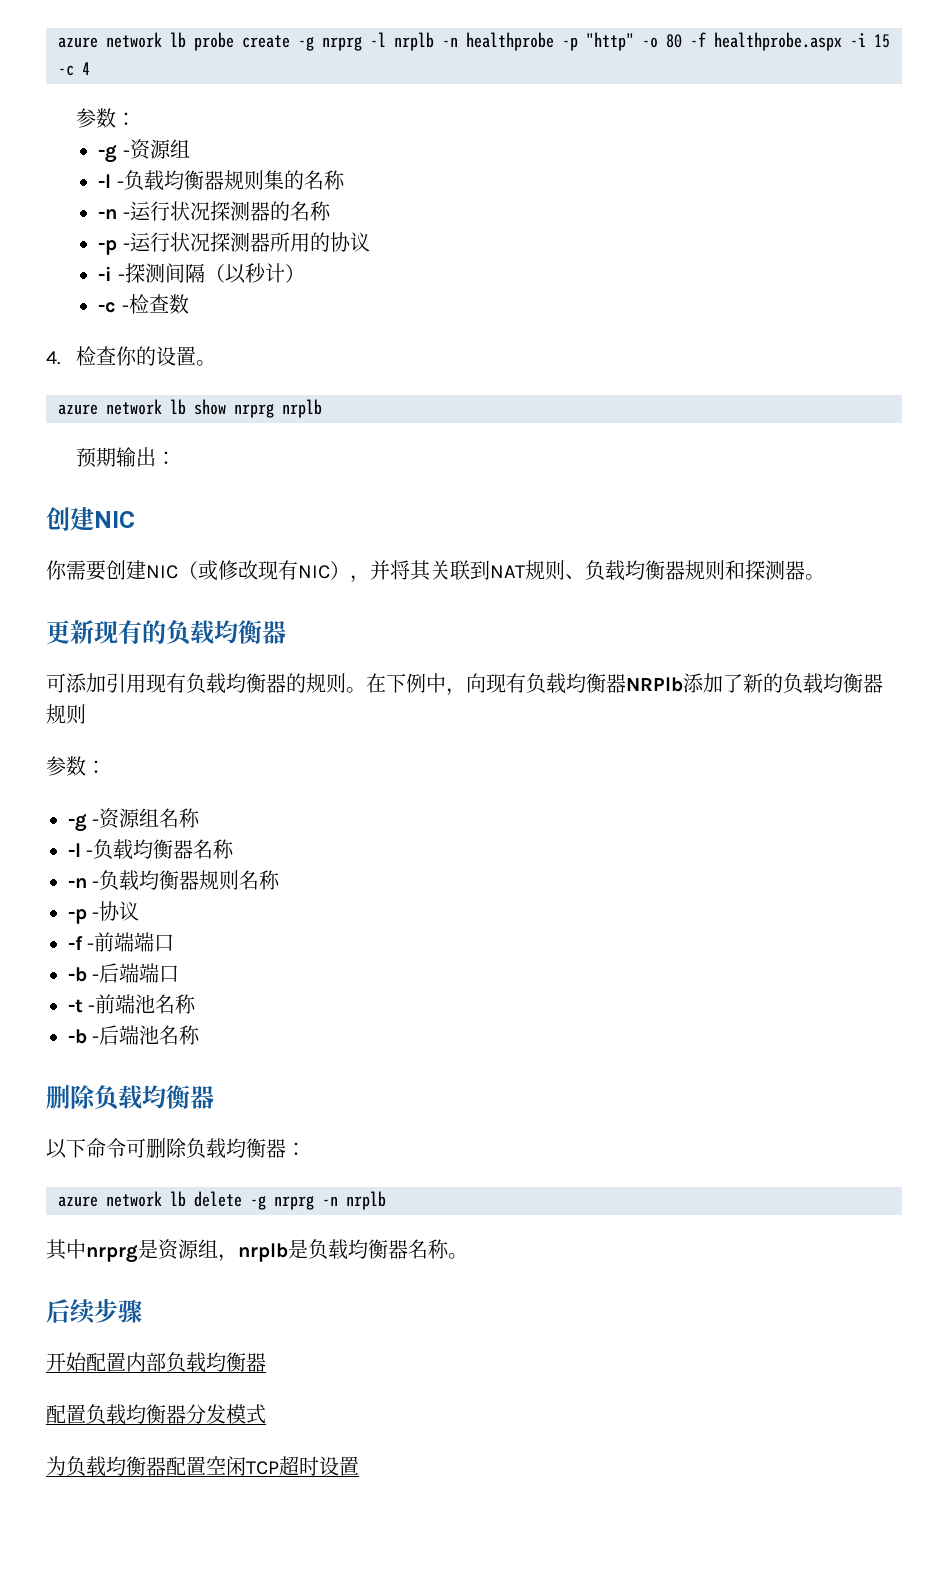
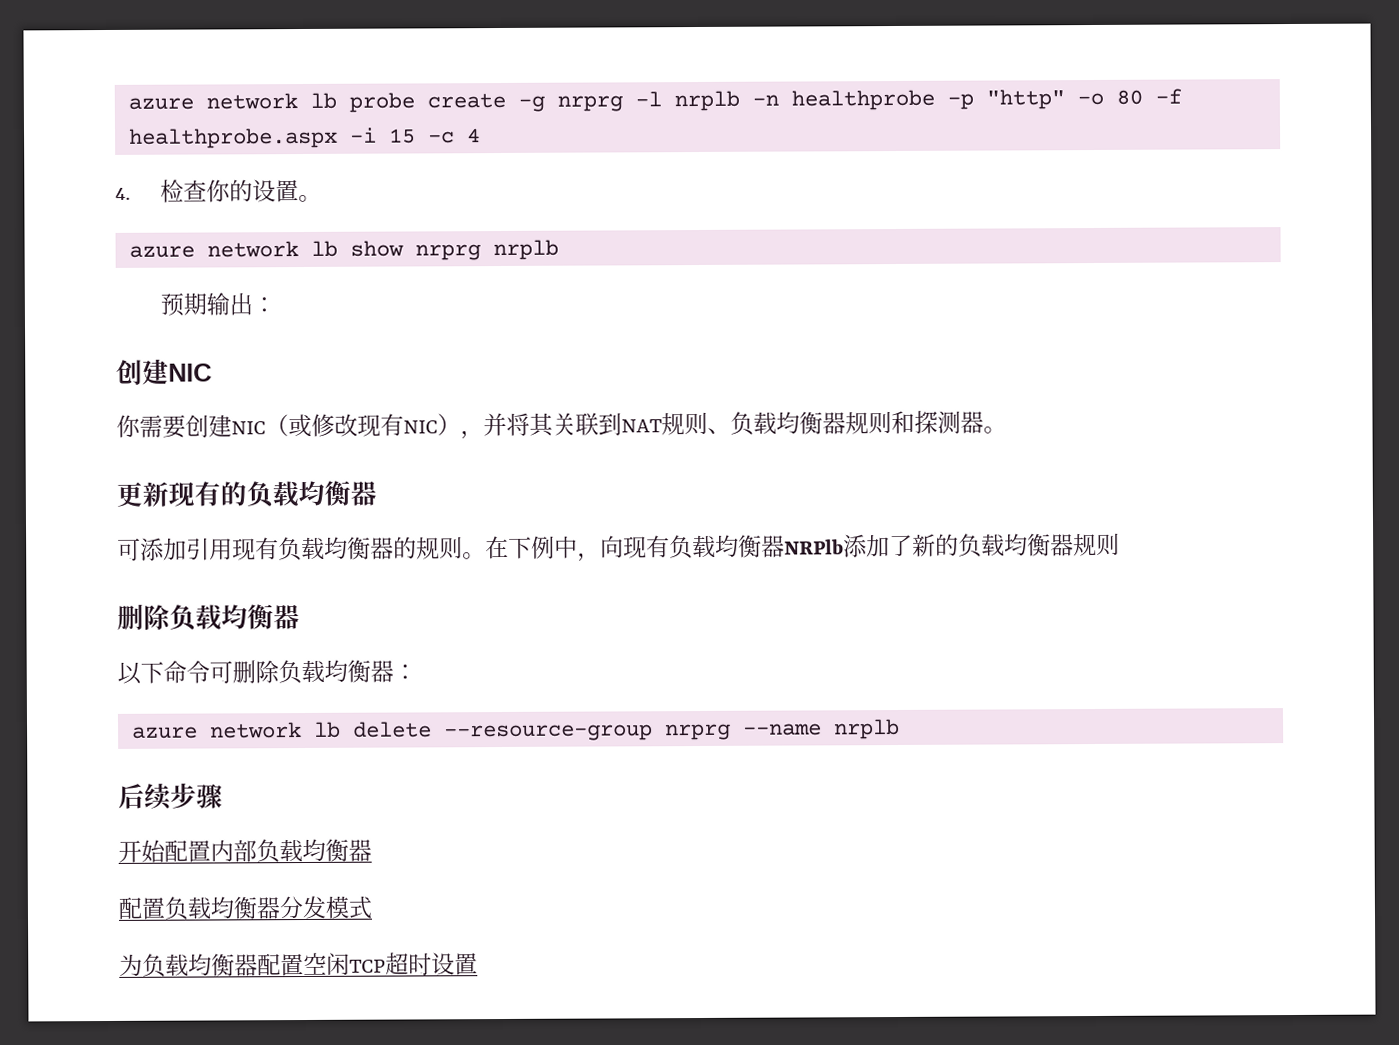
  azure network lb probe create -g nrprg -l nrplb -n healthprobe -p "http" -o 80 -f healthprobe.aspx -i 15 -c 4
- 参数：
- -g -资源组
- -l -负载均衡器规则集的名称
- -n -运行状况探测器的名称
- -p -运行状况探测器所用的协议
- -i -探测间隔（以秒计）
- -c -检查数
  在下例中，向现有负载均衡器NRPlb添加了新的负载均衡器规则
- 参数：
- -g -资源组名称
- -l -负载均衡器名称
- -n -负载均衡器规则名称
- -p -协议
- -f -前端端口
- -b -后端端口
- -t -前端池名称
- -b -后端池名称
- azure network lb delete -g nrprg -n nrplb
- 其中nrprg是资源组，nrplb是负载均衡器名称。
+ azure network lb delete --resource-group nrprg --name nrplb

